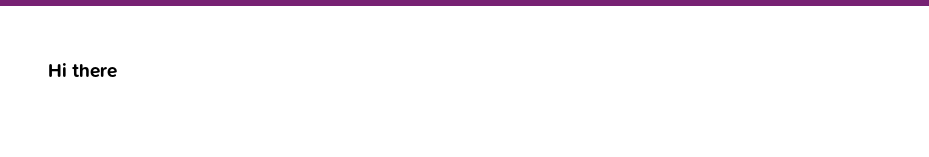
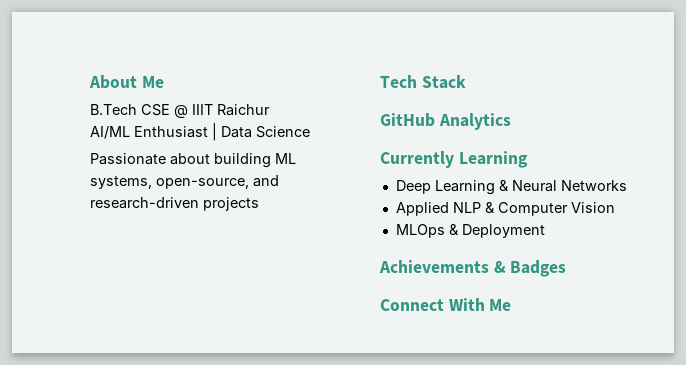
- Hi there
+ About Me
+ B.Tech CSE @ IIIT Raichur
+ AI/ML Enthusiast | Data Science
+ Passionate about building ML systems, open-source, and research-driven projects
+ Tech Stack
+ GitHub Analytics
+ Currently Learning
+ Deep Learning & Neural Networks
+ Applied NLP & Computer Vision
+ MLOps & Deployment
+ Achievements & Badges
+ Connect With Me

